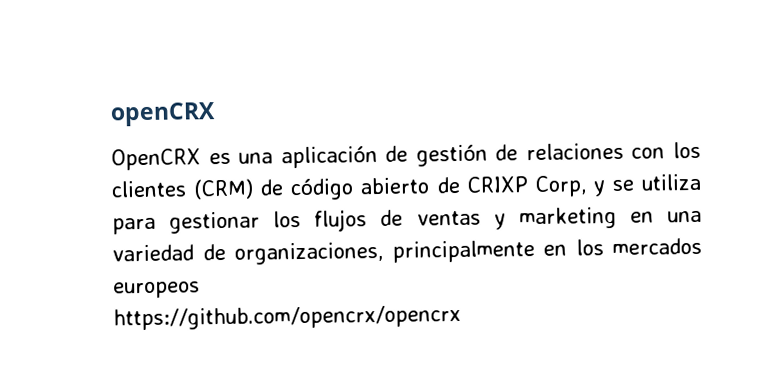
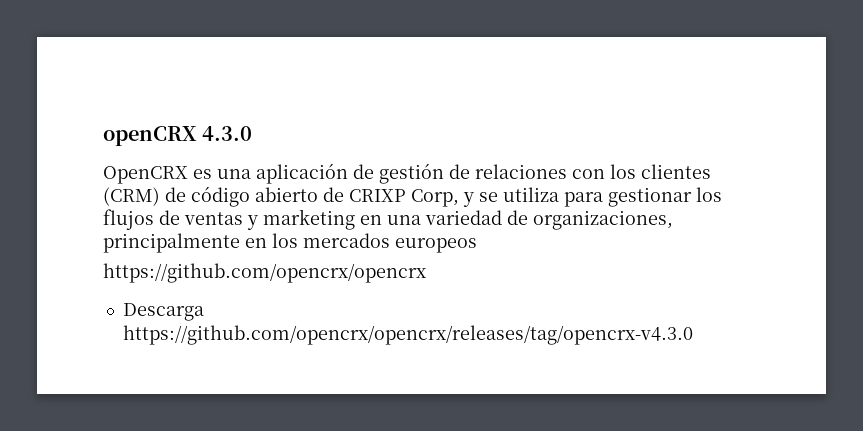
- openCRX
+ openCRX 4.3.0
+ Descarga https://github.com/opencrx/opencrx/releases/tag/opencrx-v4.3.0

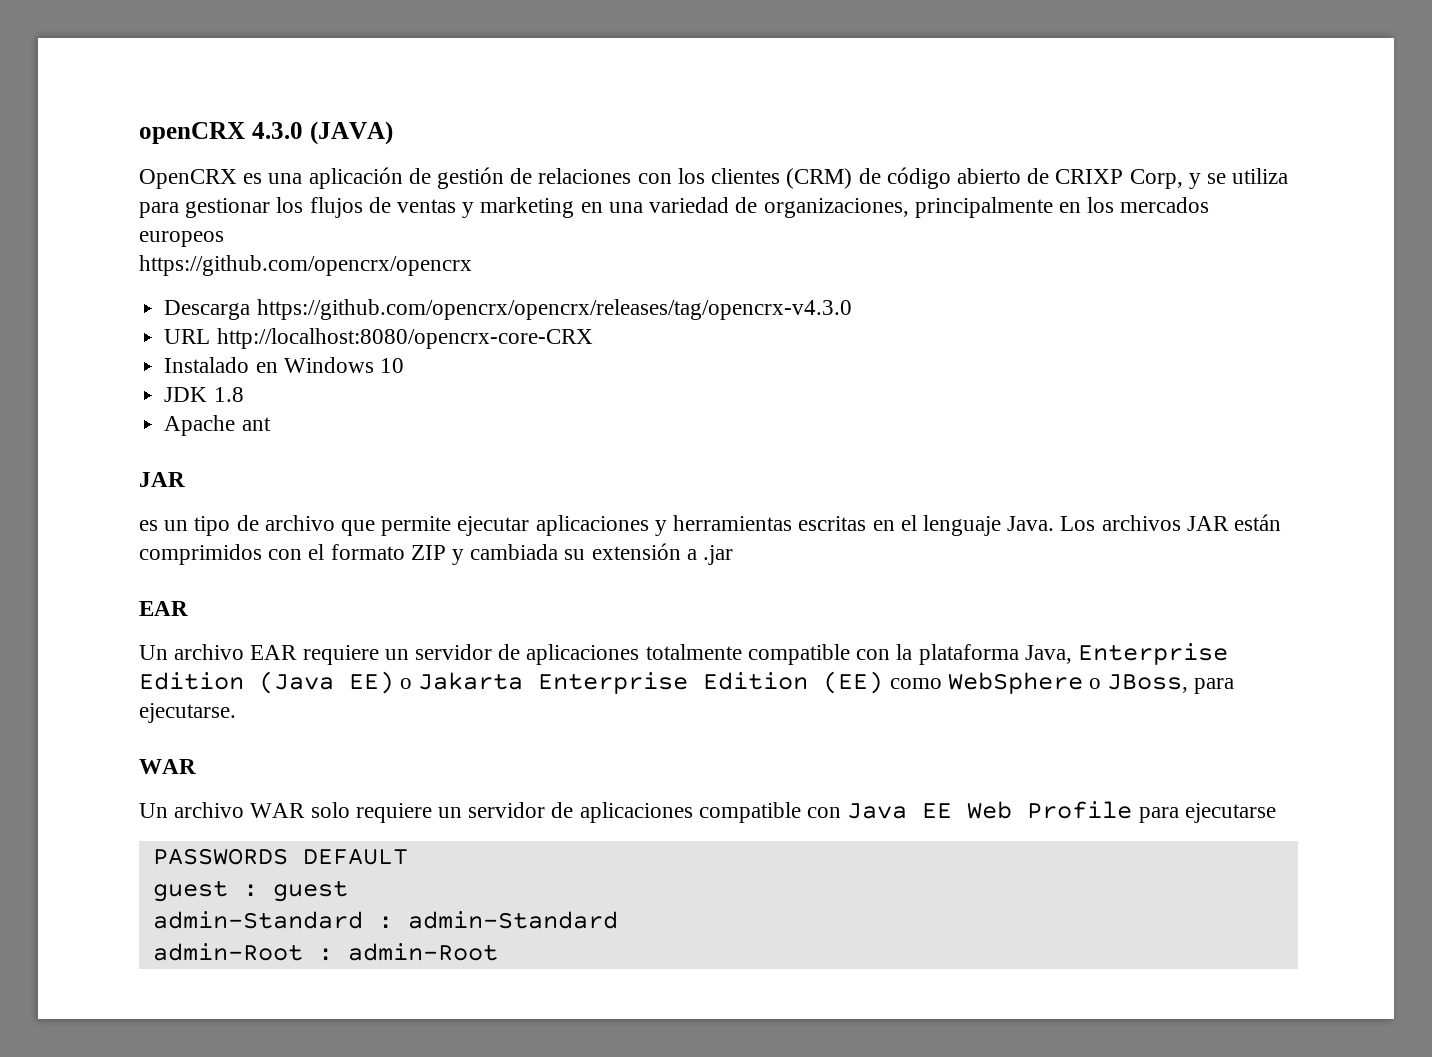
- openCRX 4.3.0
+ openCRX 4.3.0 (JAVA)
+ URL http://localhost:8080/opencrx-core-CRX
+ Instalado en Windows 10
+ JDK 1.8
+ Apache ant
+ JAR
+ es un tipo de archivo que permite ejecutar aplicaciones y herramientas escritas en el lenguaje Java. Los archivos JAR están comprimidos con el formato ZIP y cambiada su extensión a .jar
+ EAR
+ Un archivo EAR requiere un servidor de aplicaciones totalmente compatible con la plataforma Java, Enterprise Edition (Java EE) o Jakarta Enterprise Edition (EE) como WebSphere o JBoss, para ejecutarse.
+ WAR
+ Un archivo WAR solo requiere un servidor de aplicaciones compatible con Java EE Web Profile para ejecutarse
+ PASSWORDS DEFAULT
+ guest : guest
+ admin-Standard : admin-Standard
+ admin-Root : admin-Root

